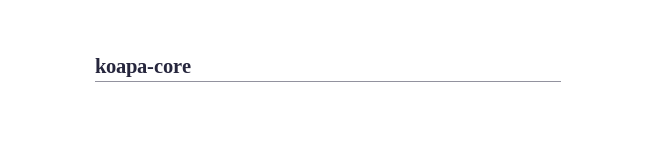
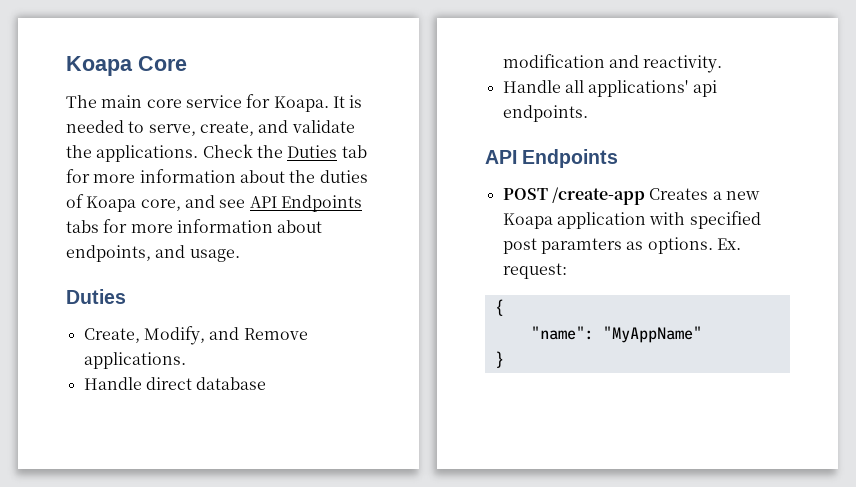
- koapa-core
+ Koapa Core
+ The main core service for Koapa. It is needed to serve, create, and validate the applications. Check the Duties tab for more information about the duties of Koapa core, and see API Endpoints tabs for more information about endpoints, and usage.
+ Duties
+ Create, Modify, and Remove applications.
+ Handle direct database modification and reactivity.
+ Handle all applications' api endpoints.
+ API Endpoints
+ POST /create-app Creates a new Koapa application with specified post paramters as options. Ex. request:
+ {
+ "name": "MyAppName"
+ }

